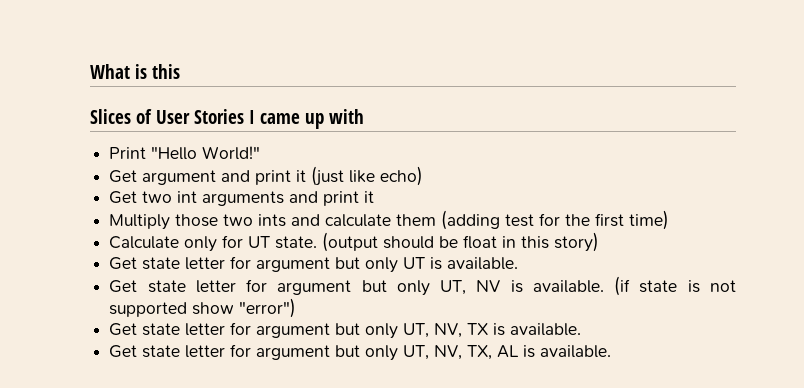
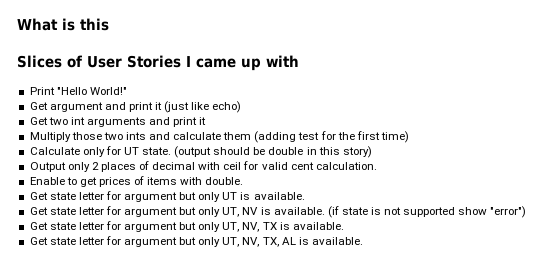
- (output should be float in this story)
+ (output should be double in this story)
+ Output only 2 places of decimal with ceil for valid cent calculation.
+ Enable to get prices of items with double.

